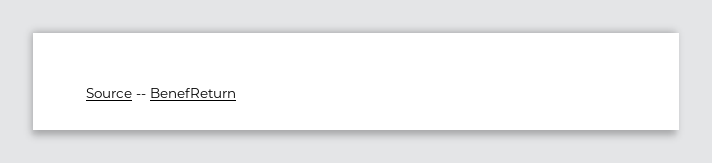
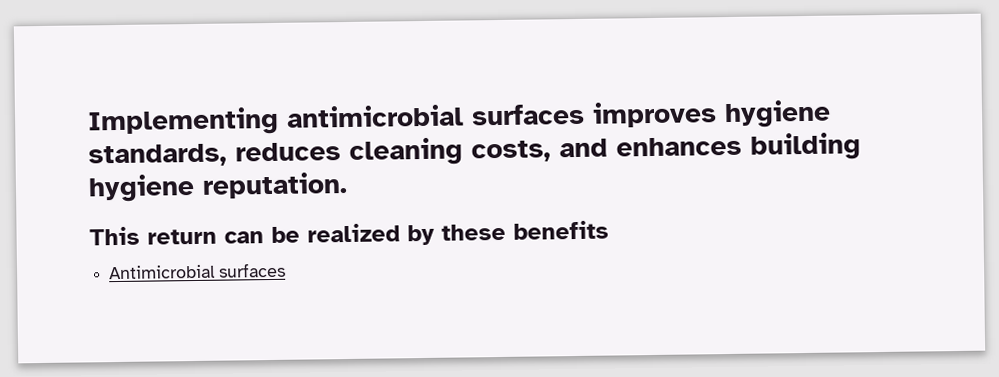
- Source -- BenefReturn
+ Implementing antimicrobial surfaces improves hygiene standards, reduces cleaning costs, and enhances building hygiene reputation.
+ This return can be realized by these benefits
+ Antimicrobial surfaces

